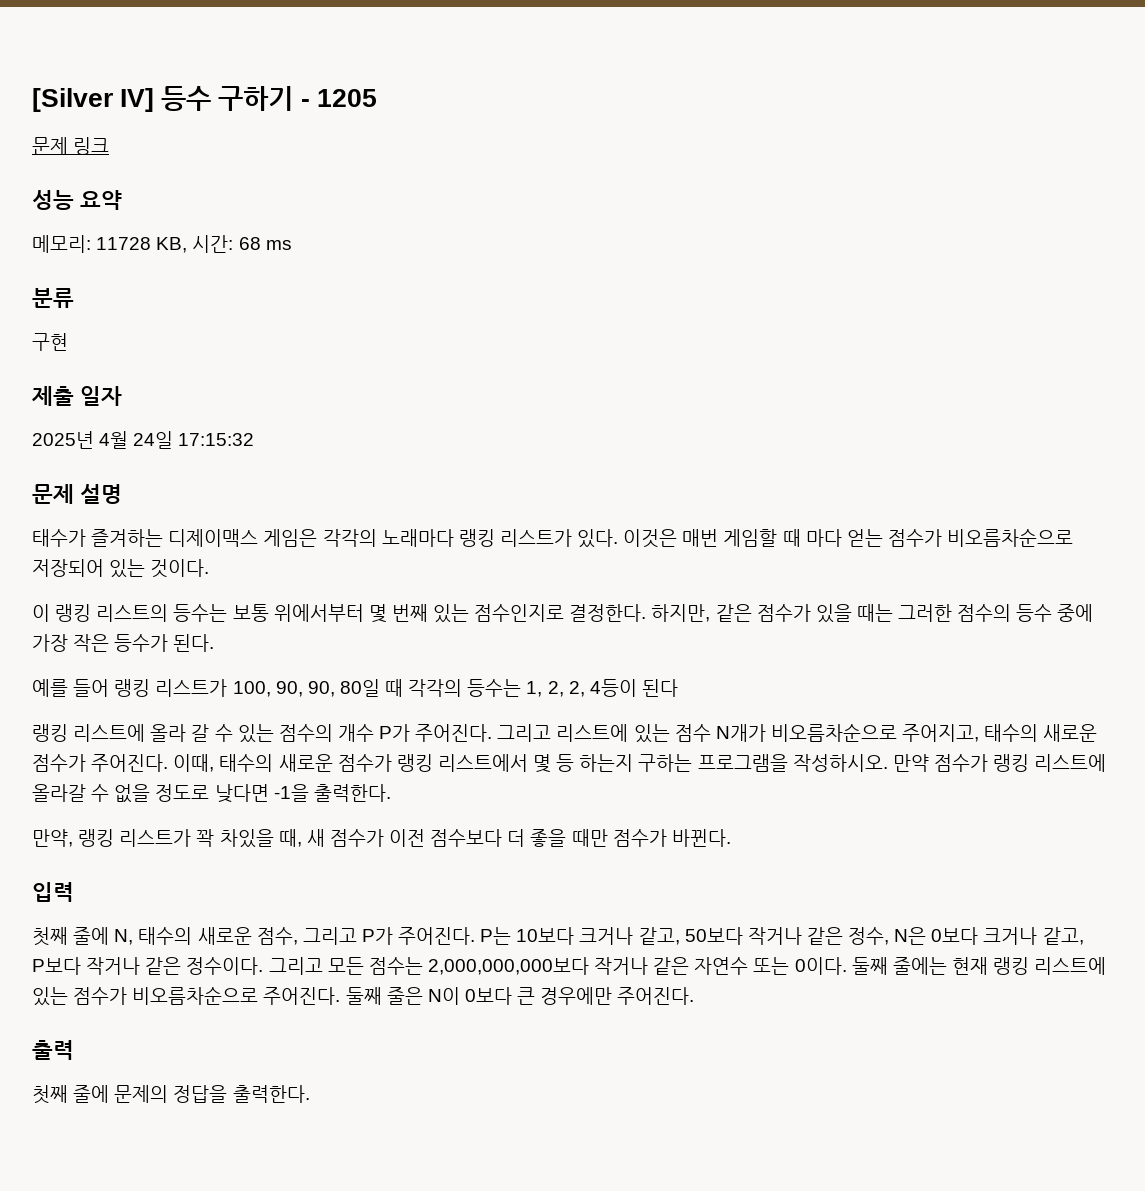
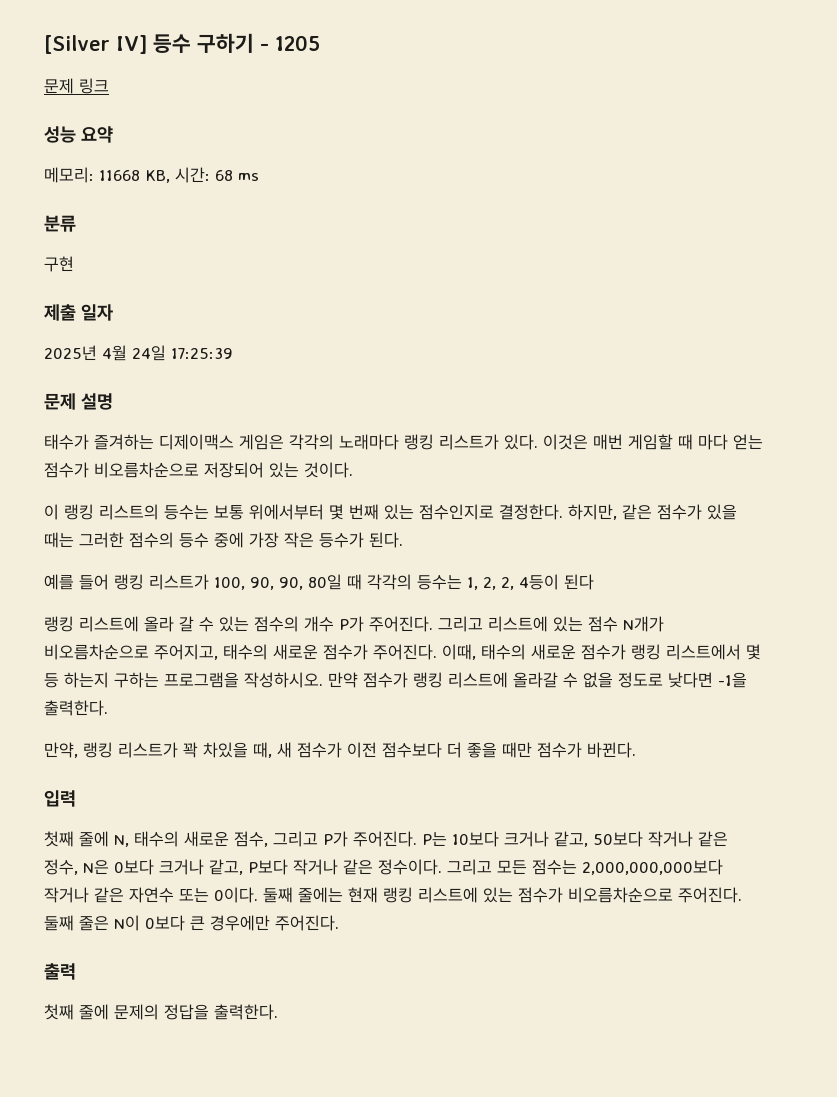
- 메모리: 11728 KB, 시간: 68 ms
+ 메모리: 11668 KB, 시간: 68 ms
- 2025년 4월 24일 17:15:32
+ 2025년 4월 24일 17:25:39

